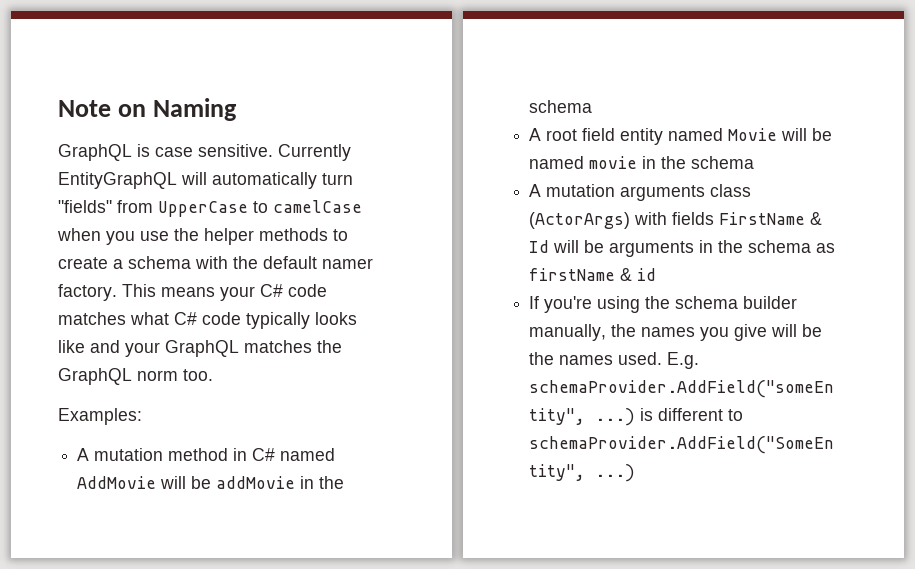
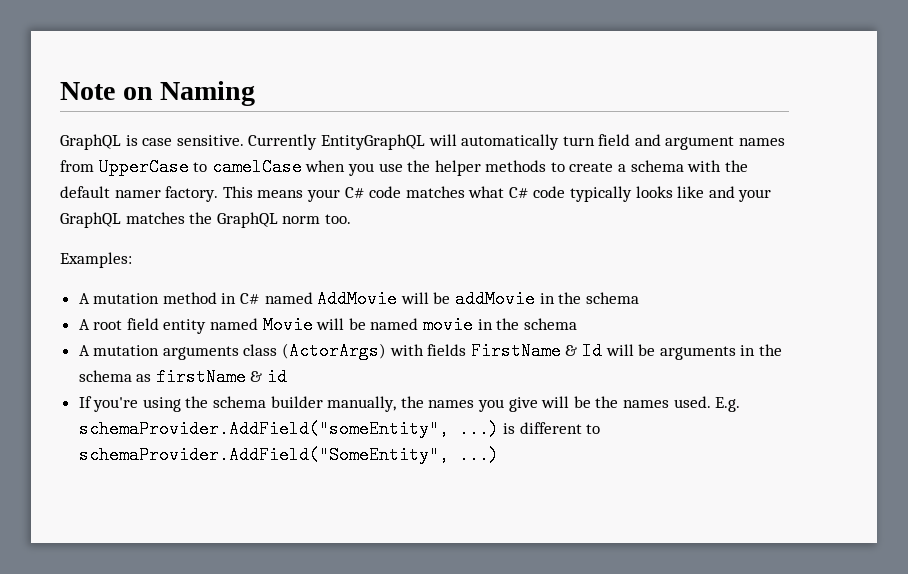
- Currently EntityGraphQL will automatically turn "fields" from UpperCase to camelCase when you use the helper methods to create a schema with the default namer factory.
+ Currently EntityGraphQL will automatically turn field and argument names from UpperCase to camelCase when you use the helper methods to create a schema with the default namer factory.

